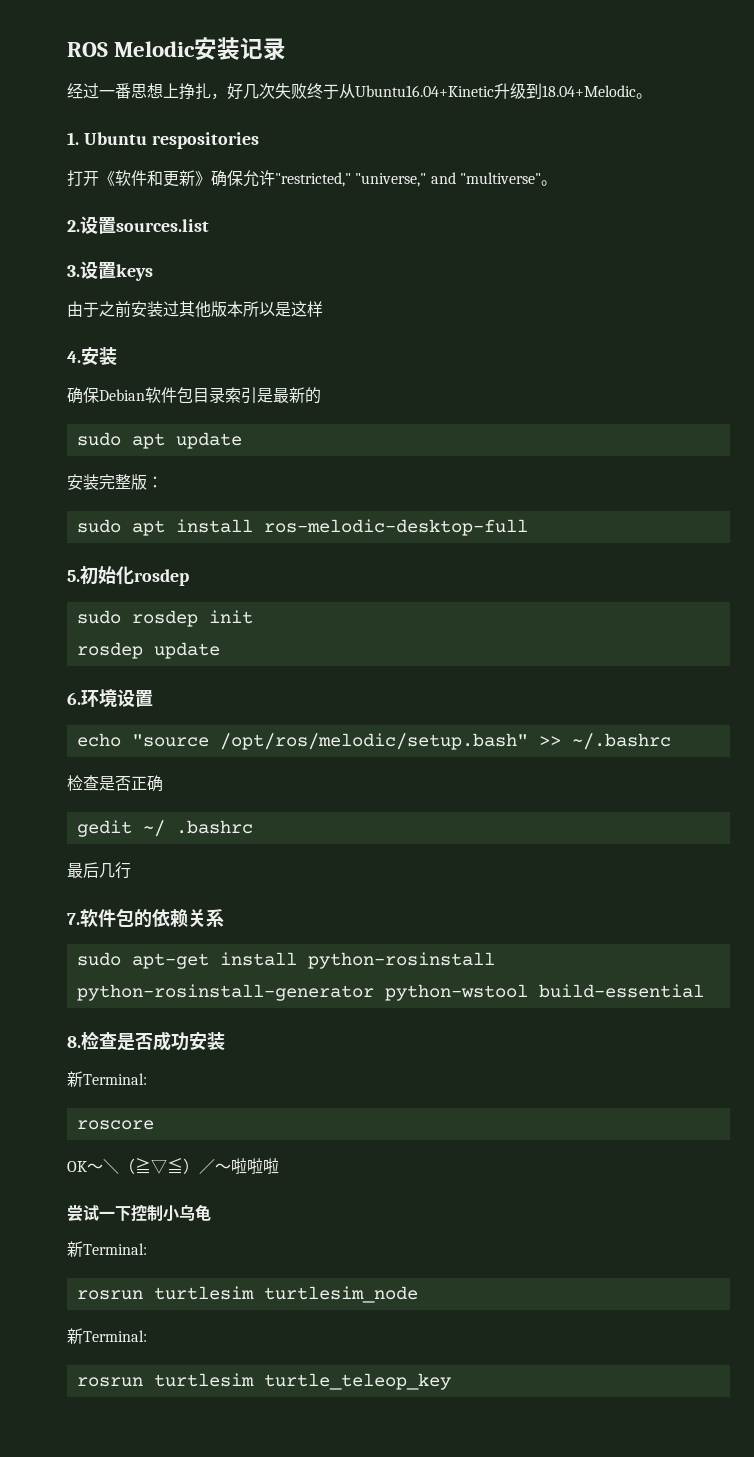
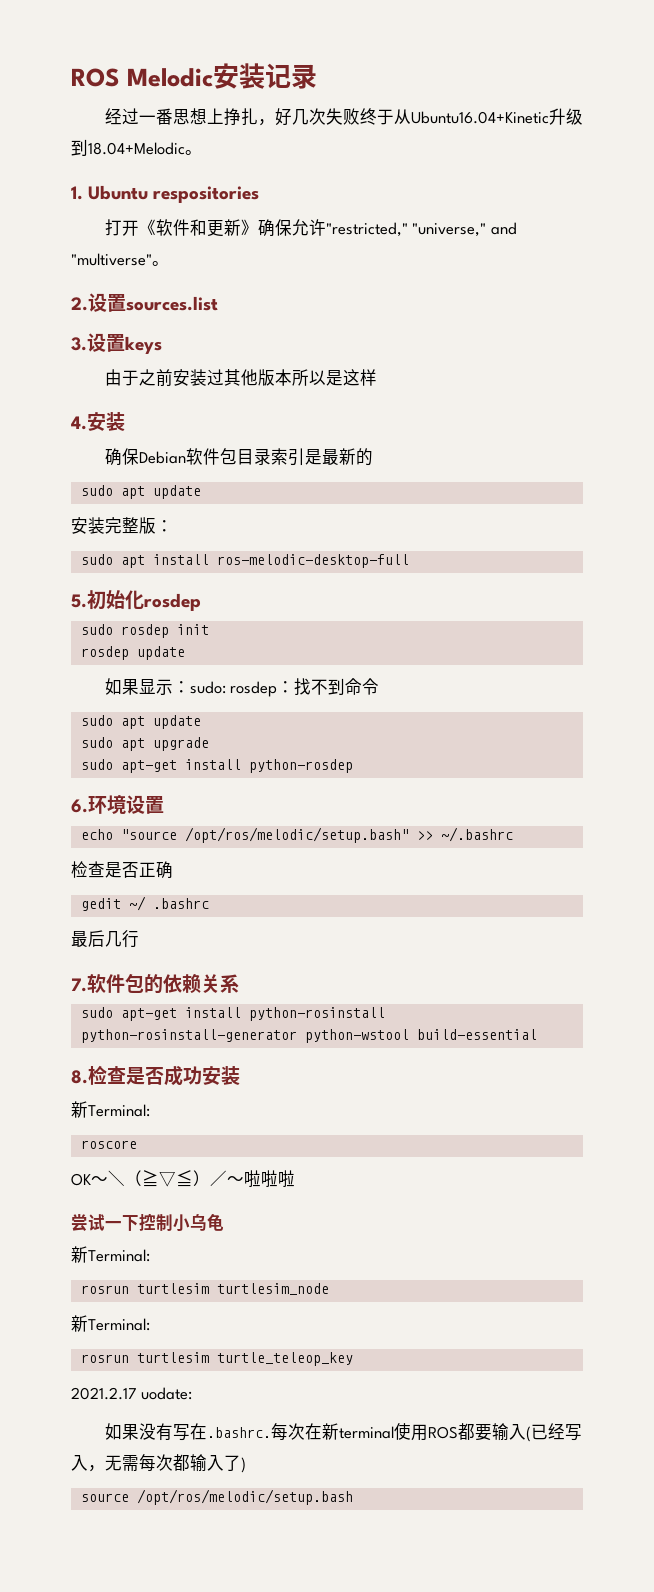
+ 如果显示：sudo: rosdep：找不到命令
+ sudo apt update
+ sudo apt upgrade
+ sudo apt-get install python-rosdep
+ 2021.2.17 uodate:
+ 如果没有写在.bashrc.每次在新terminal使用ROS都要输入(已经写入，无需每次都输入了)
+ source /opt/ros/melodic/setup.bash

